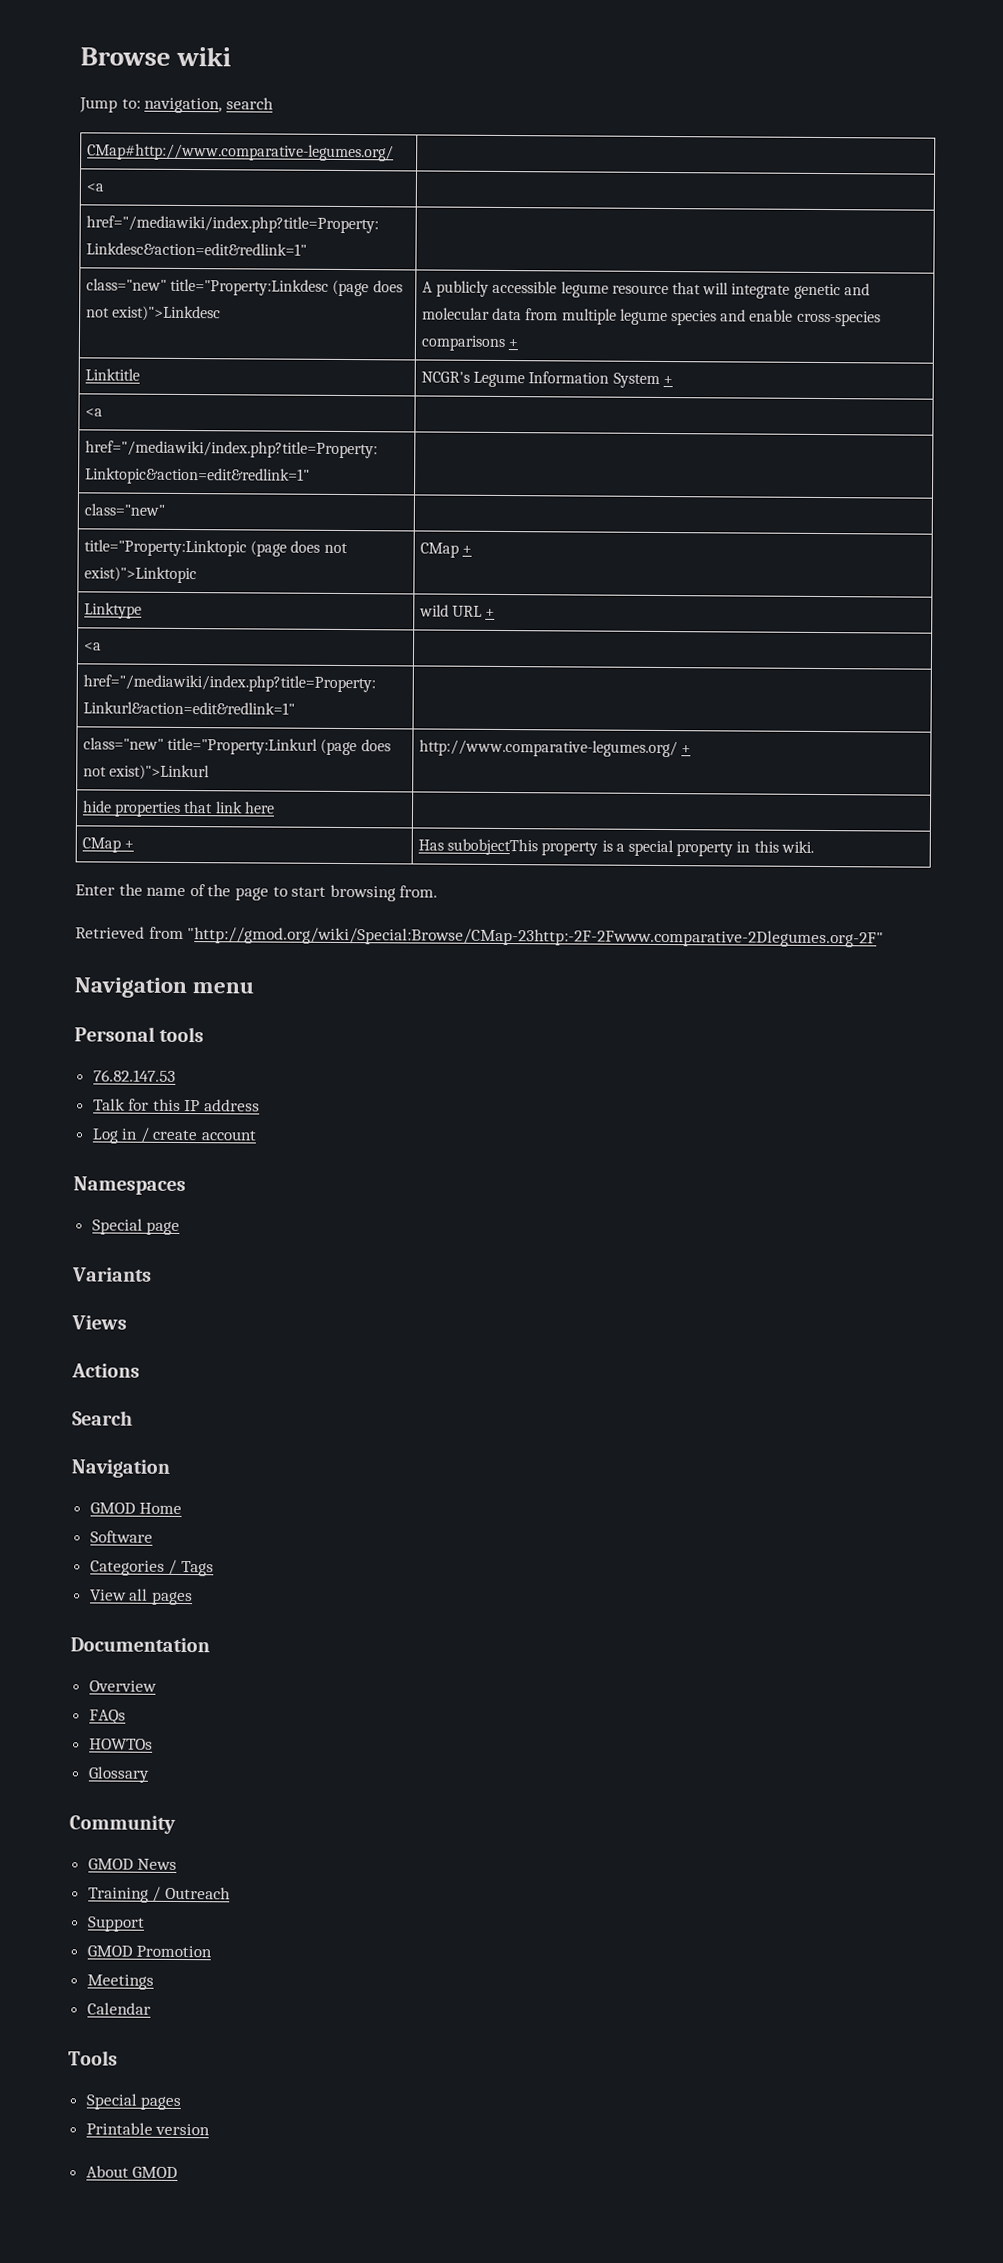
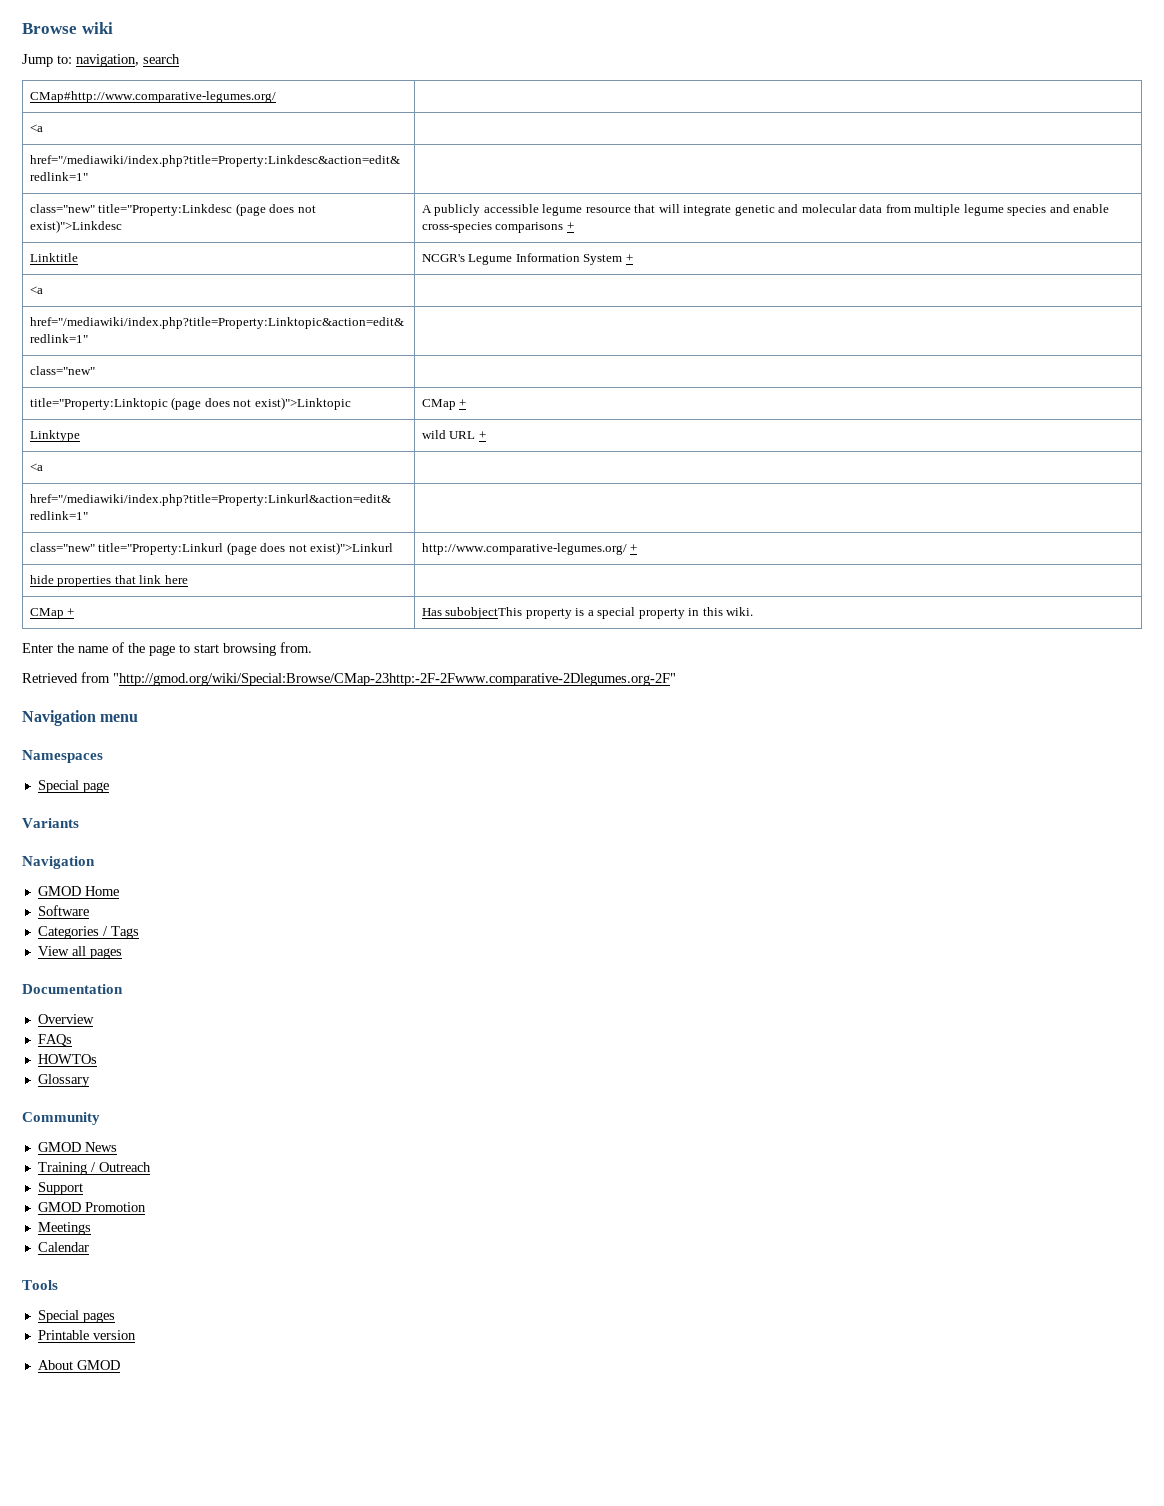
- Personal tools
- 76.82.147.53
- Talk for this IP address
- Log in / create account
- Views
- Actions
- Search

